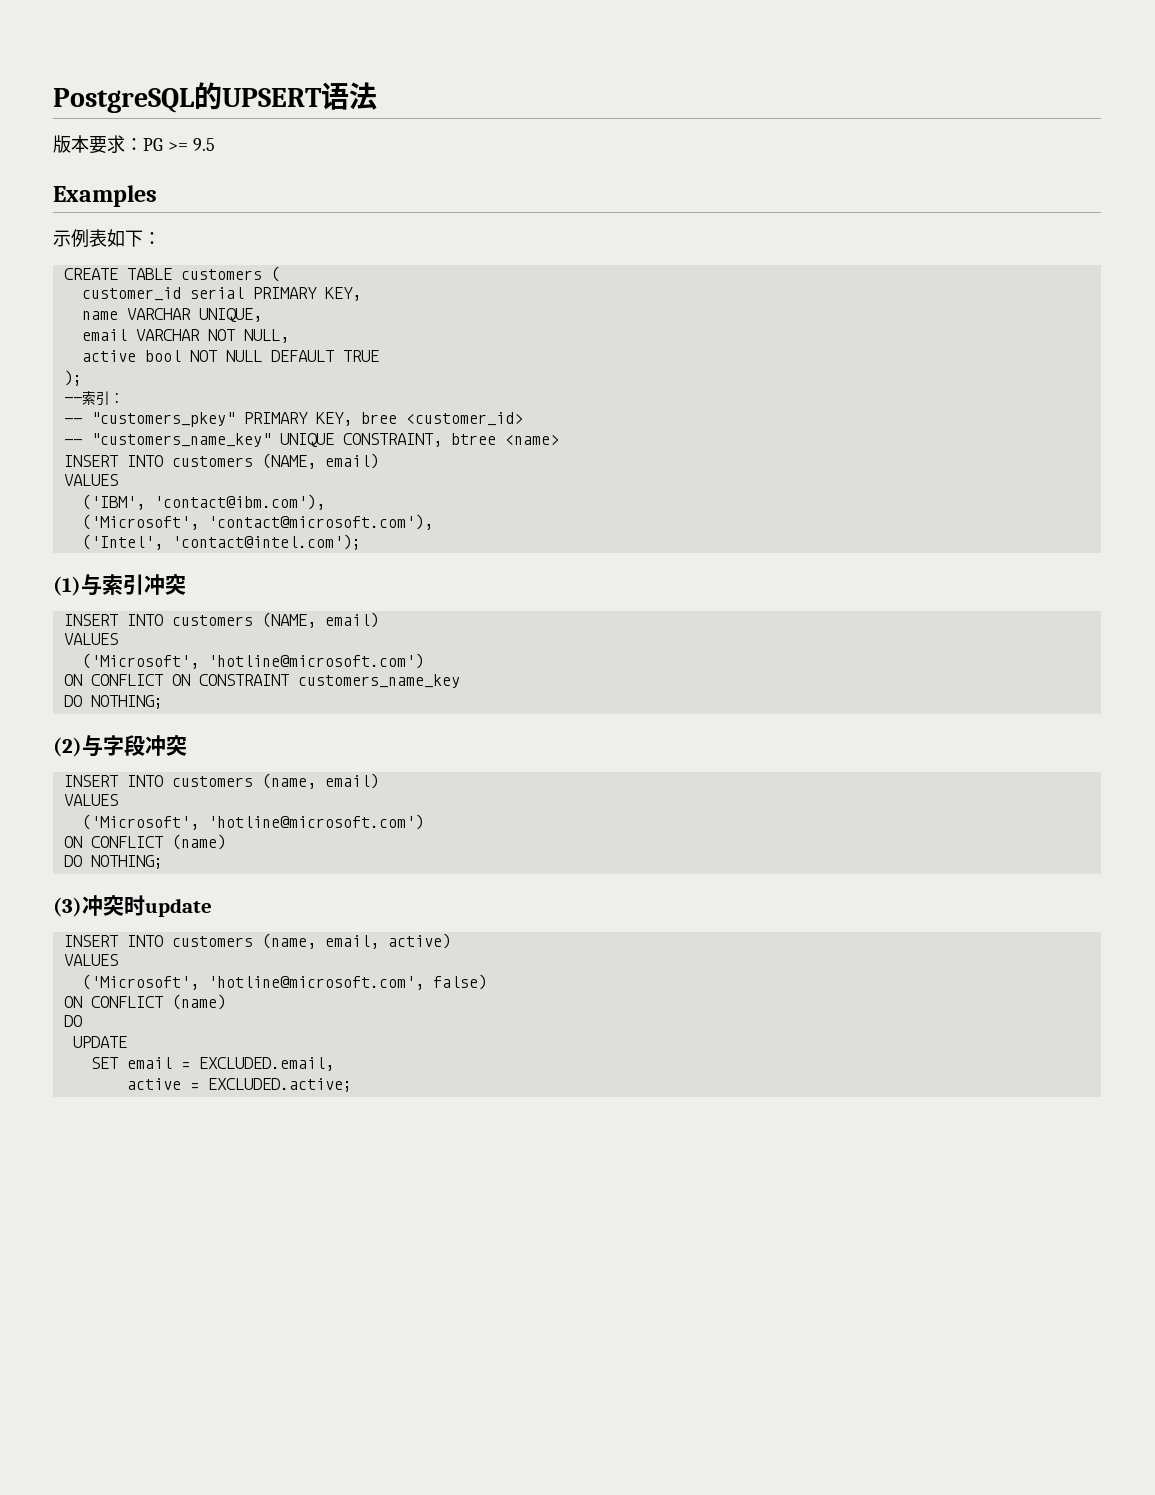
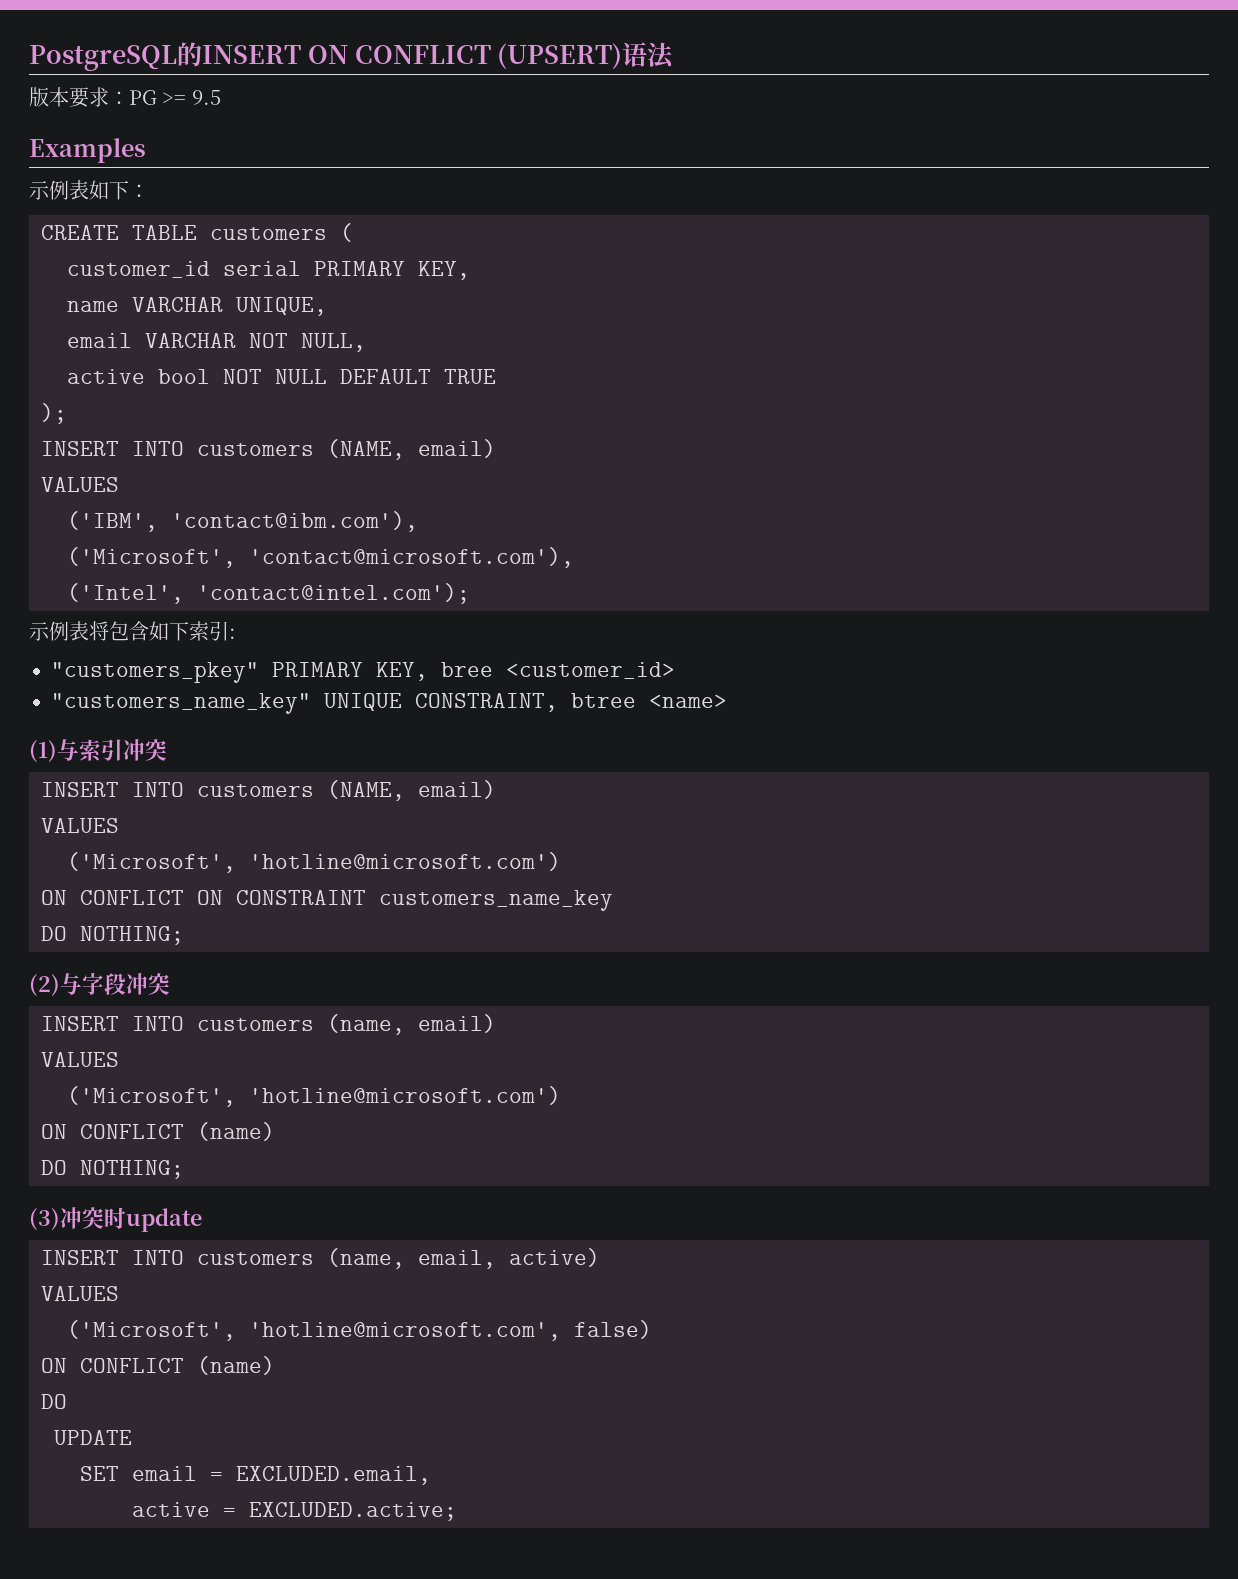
- PostgreSQL的UPSERT语法
+ PostgreSQL的INSERT ON CONFLICT (UPSERT)语法
- --索引：
- -- "customers_pkey" PRIMARY KEY, bree <customer_id>
- -- "customers_name_key" UNIQUE CONSTRAINT, btree <name>
+ 示例表将包含如下索引:
+ "customers_pkey" PRIMARY KEY, bree <customer_id>
+ "customers_name_key" UNIQUE CONSTRAINT, btree <name>

